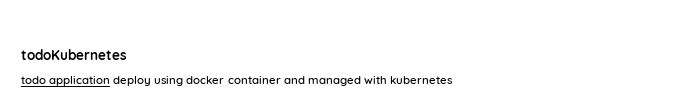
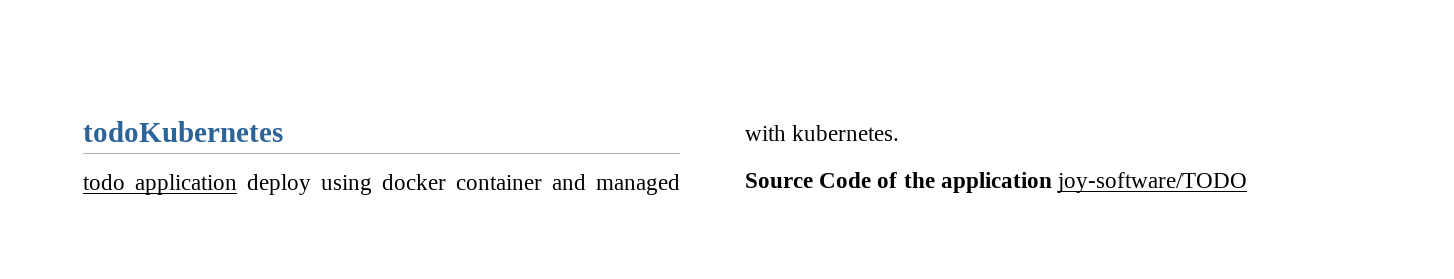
- todo application deploy using docker container and managed with kubernetes
+ todo application deploy using docker container and managed with kubernetes.
+ Source Code of the application joy-software/TODO

